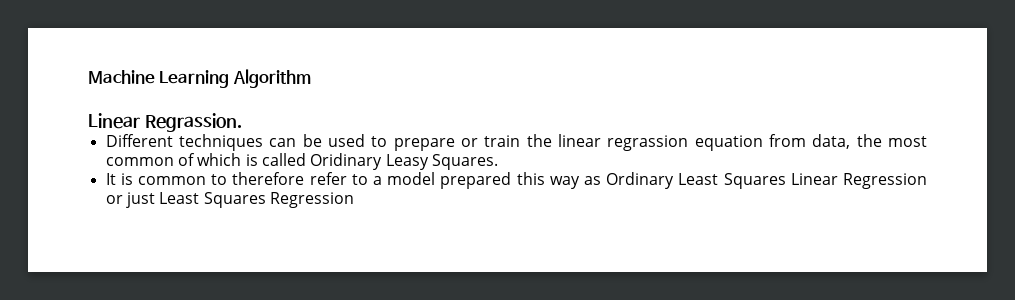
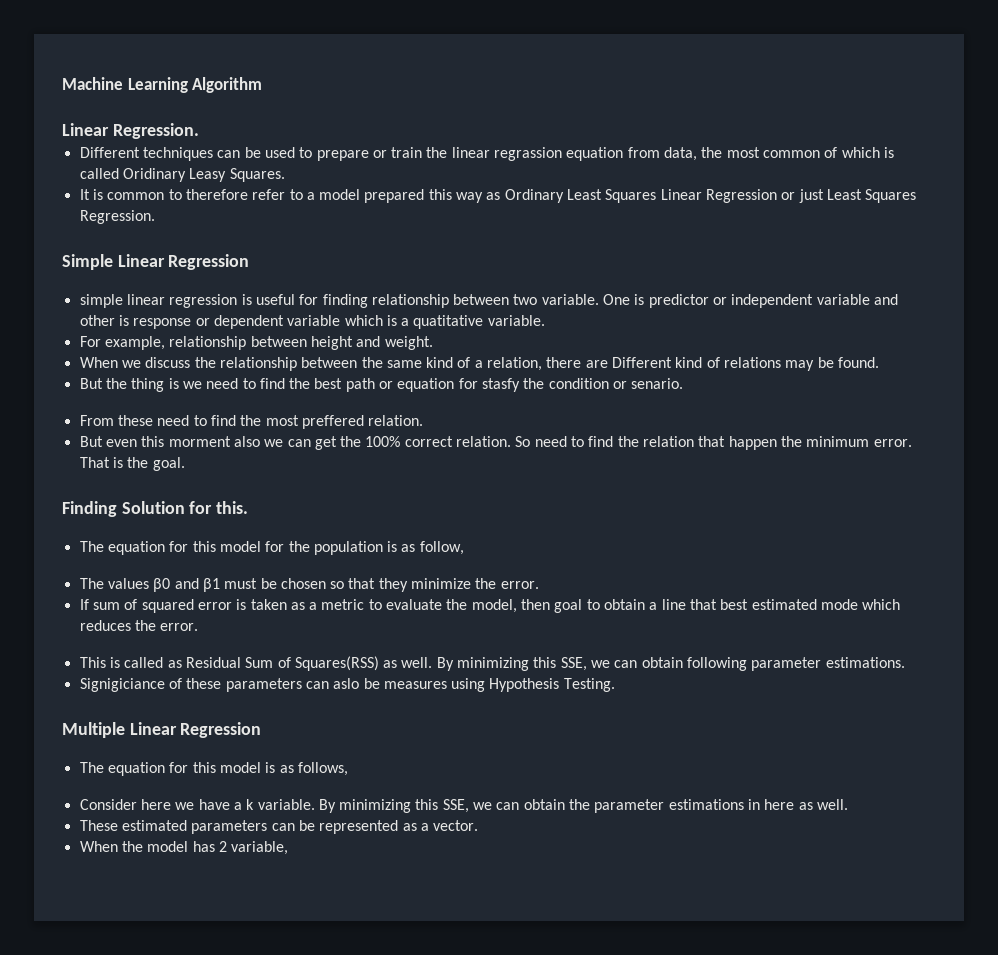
- Linear Regrassion.
+ Linear Regression.
- It is common to therefore refer to a model prepared this way as Ordinary Least Squares Linear Regression or just Least Squares Regression
+ It is common to therefore refer to a model prepared this way as Ordinary Least Squares Linear Regression or just Least Squares Regression.
+ Simple Linear Regression
+ simple linear regression is useful for finding relationship between two variable. One is predictor or independent variable and other is response or dependent variable which is a quatitative variable.
+ For example, relationship between height and weight.
+ When we discuss the relationship between the same kind of a relation, there are Different kind of relations may be found.
+ But the thing is we need to find the best path or equation for stasfy the condition or senario.
+ From these need to find the most preffered relation.
+ But even this morment also we can get the 100% correct relation. So need to find the relation that happen the minimum error. That is the goal.
+ Finding Solution for this.
+ The equation for this model for the population is as follow,
+ The values β0 and β1 must be chosen so that they minimize the error.
+ If sum of squared error is taken as a metric to evaluate the model, then goal to obtain a line that best estimated mode which reduces the error.
+ This is called as Residual Sum of Squares(RSS) as well. By minimizing this SSE, we can obtain following parameter estimations.
+ Signigiciance of these parameters can aslo be measures using Hypothesis Testing.
+ Multiple Linear Regression
+ The equation for this model is as follows,
+ Consider here we have a k variable. By minimizing this SSE, we can obtain the parameter estimations in here as well.
+ These estimated parameters can be represented as a vector.
+ When the model has 2 variable,

